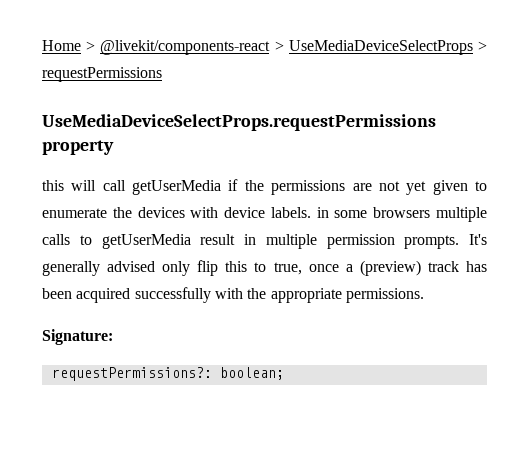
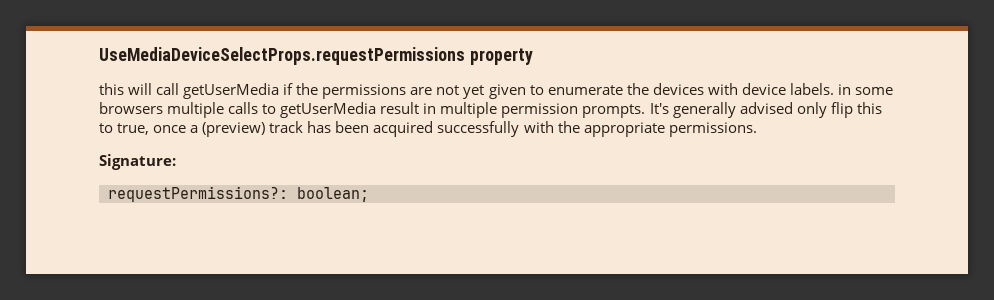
- Home > @livekit/components-react > UseMediaDeviceSelectProps > requestPermissions

